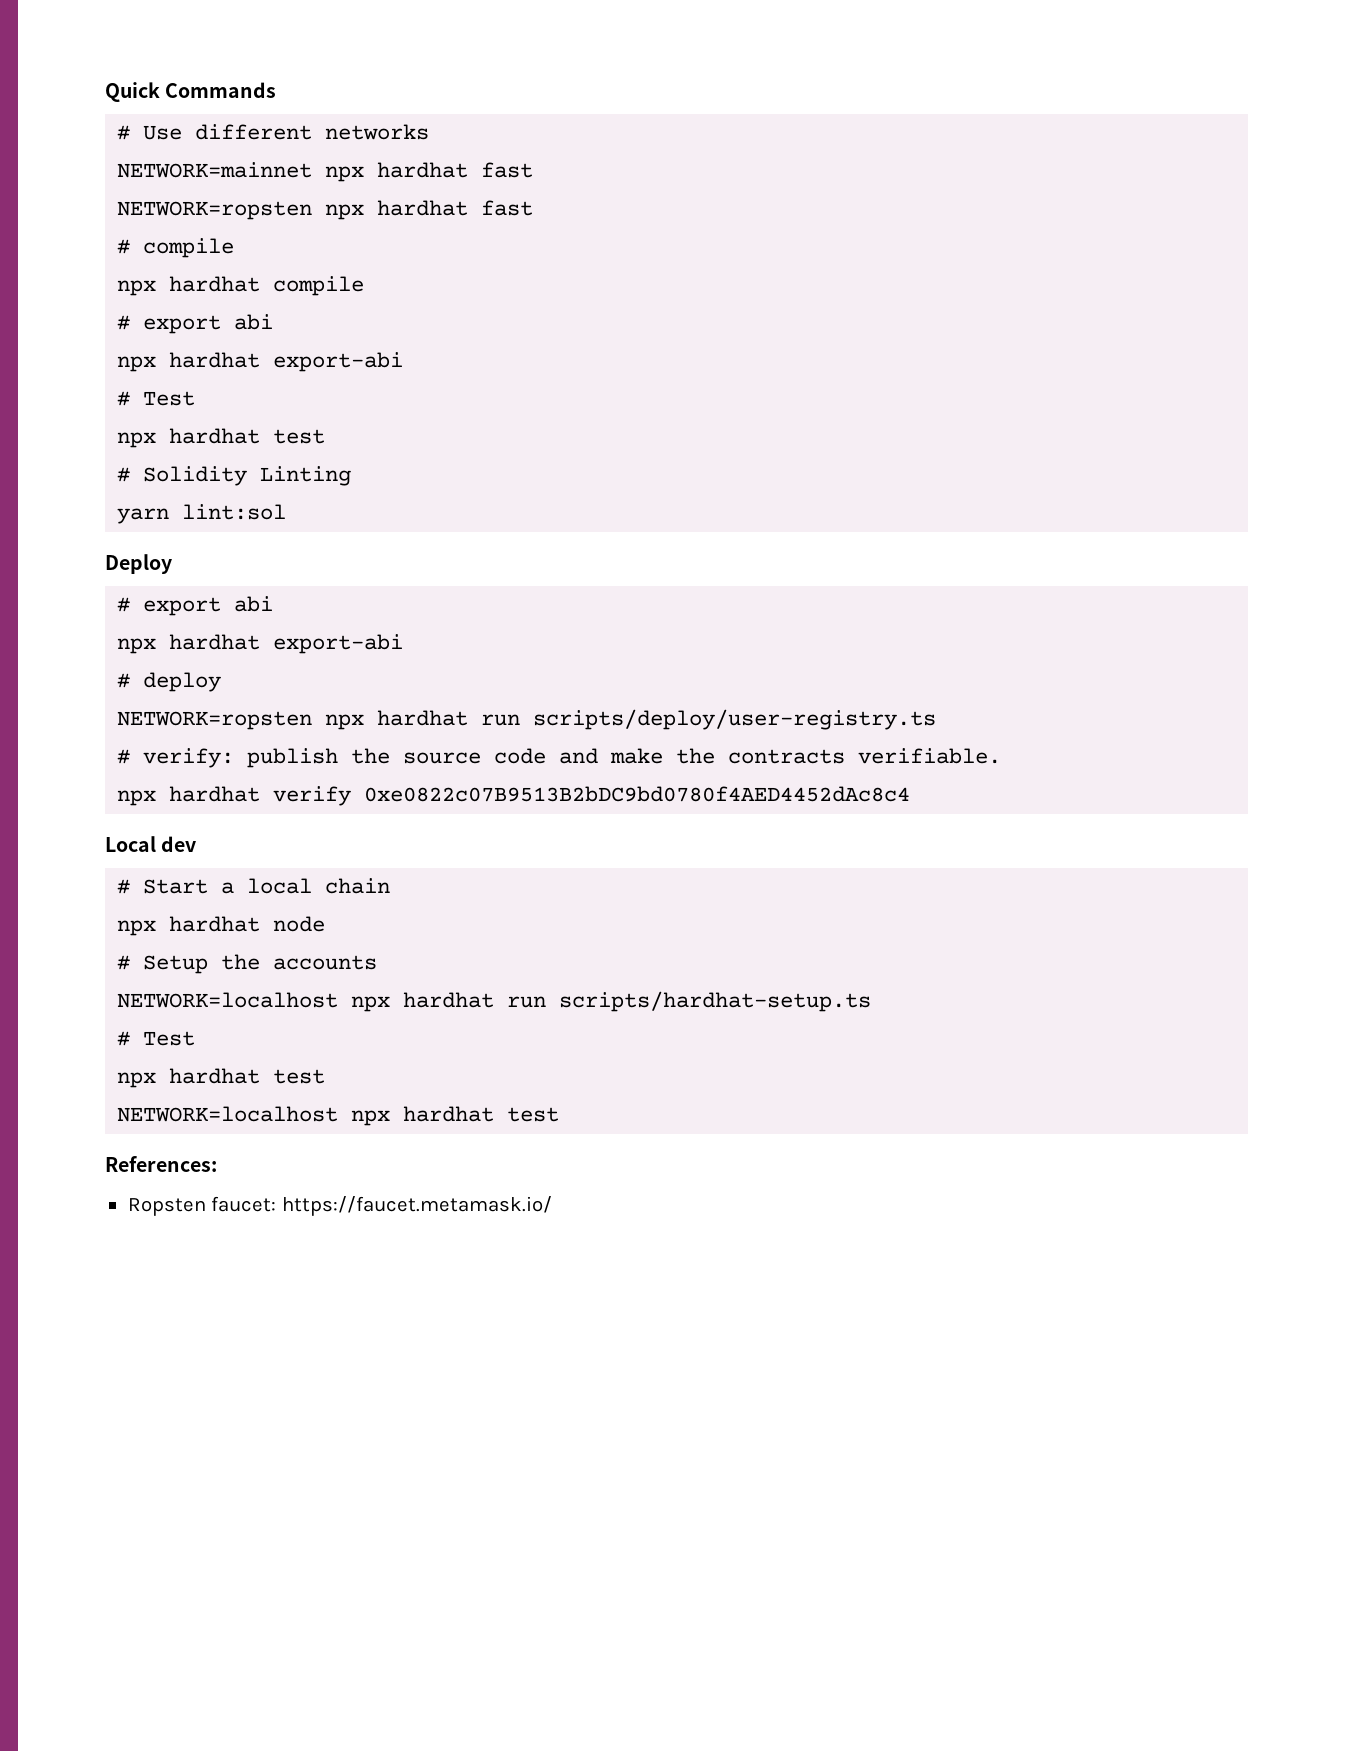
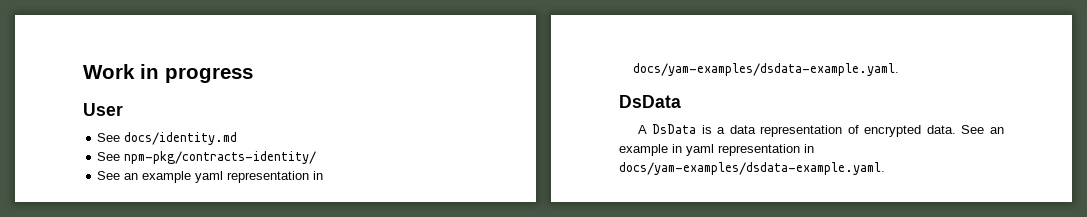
- Quick Commands
- # Use different networks
- NETWORK=mainnet npx hardhat fast
- NETWORK=ropsten npx hardhat fast
- # compile
- npx hardhat compile
- # export abi
- npx hardhat export-abi
- # Test
- npx hardhat test
- # Solidity Linting
- yarn lint:sol
- Deploy
- # export abi
- npx hardhat export-abi
- # deploy
- NETWORK=ropsten npx hardhat run scripts/deploy/user-registry.ts
- # verify: publish the source code and make the contracts verifiable.
- npx hardhat verify 0xe0822c07B9513B2bDC9bd0780f4AED4452dAc8c4
- Local dev
- # Start a local chain
- npx hardhat node
- # Setup the accounts
- NETWORK=localhost npx hardhat run scripts/hardhat-setup.ts
- # Test
- npx hardhat test
- NETWORK=localhost npx hardhat test
- References:
- Ropsten faucet: https://faucet.metamask.io/
+ Work in progress
+ User
+ See docs/identity.md
+ See npm-pkg/contracts-identity/
+ See an example yaml representation in docs/yam-examples/dsdata-example.yaml.
+ DsData
+ A DsData is a data representation of encrypted data. See an example in yaml representation in docs/yam-examples/dsdata-example.yaml.

